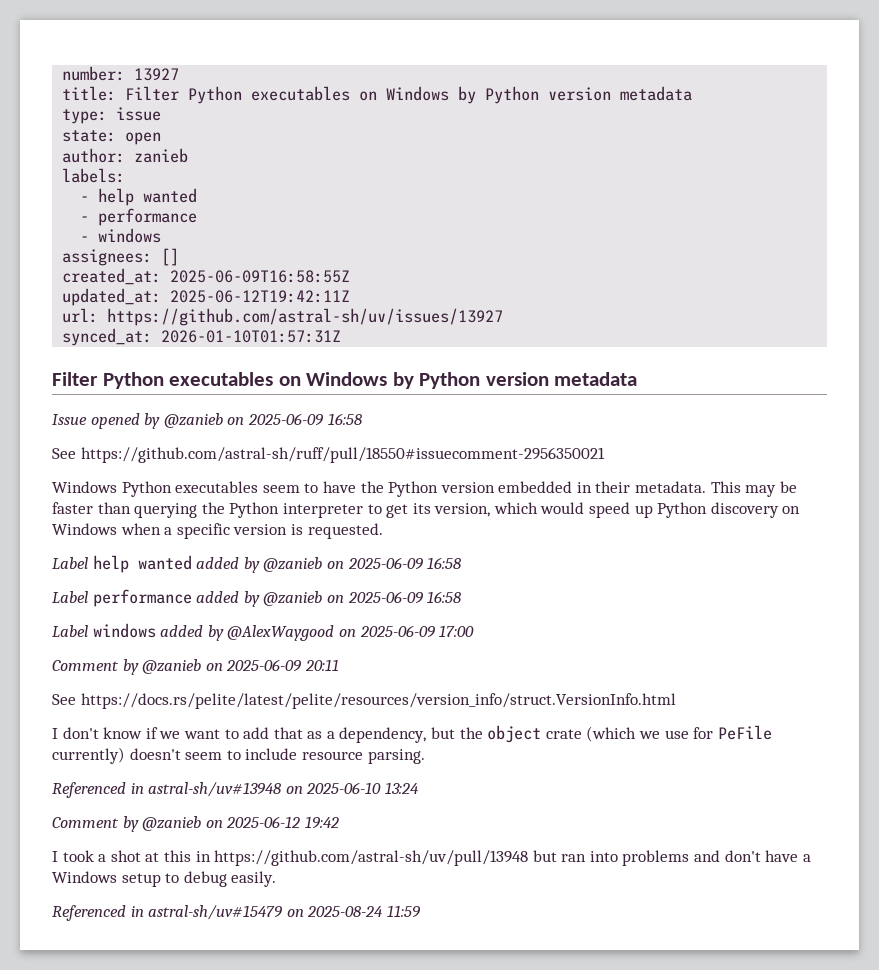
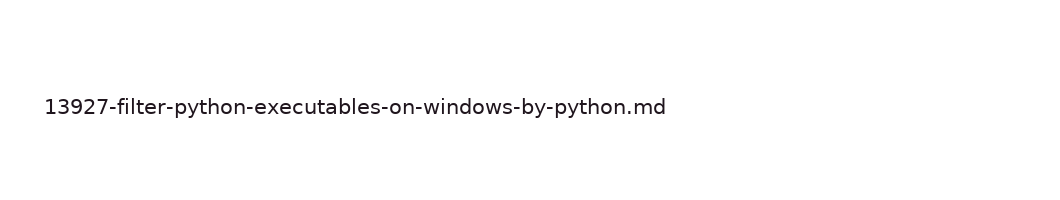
- number: 13927
- title: Filter Python executables on Windows by Python version metadata
- type: issue
- state: open
- author: zanieb
- labels:
- - help wanted
- - performance
- - windows
- assignees: []
- created_at: 2025-06-09T16:58:55Z
- updated_at: 2025-06-12T19:42:11Z
- url: https://github.com/astral-sh/uv/issues/13927
- synced_at: 2026-01-10T01:57:31Z
- Filter Python executables on Windows by Python version metadata
- Issue opened by @zanieb on 2025-06-09 16:58
- See https://github.com/astral-sh/ruff/pull/18550#issuecomment-2956350021
- Windows Python executables seem to have the Python version embedded in their metadata. This may be faster than querying the Python interpreter to get its version, which would speed up Python discovery on Windows when a specific version is requested.
- Label help wanted added by @zanieb on 2025-06-09 16:58
- Label performance added by @zanieb on 2025-06-09 16:58
- Label windows added by @AlexWaygood on 2025-06-09 17:00
- Comment by @zanieb on 2025-06-09 20:11
- See https://docs.rs/pelite/latest/pelite/resources/version_info/struct.VersionInfo.html
- I don't know if we want to add that as a dependency, but the object crate (which we use for PeFile currently) doesn't seem to include resource parsing.
- Referenced in astral-sh/uv#13948 on 2025-06-10 13:24
- Comment by @zanieb on 2025-06-12 19:42
- I took a shot at this in https://github.com/astral-sh/uv/pull/13948 but ran into problems and don't have a Windows setup to debug easily.
- Referenced in astral-sh/uv#15479 on 2025-08-24 11:59
+ 13927-filter-python-executables-on-windows-by-python.md

